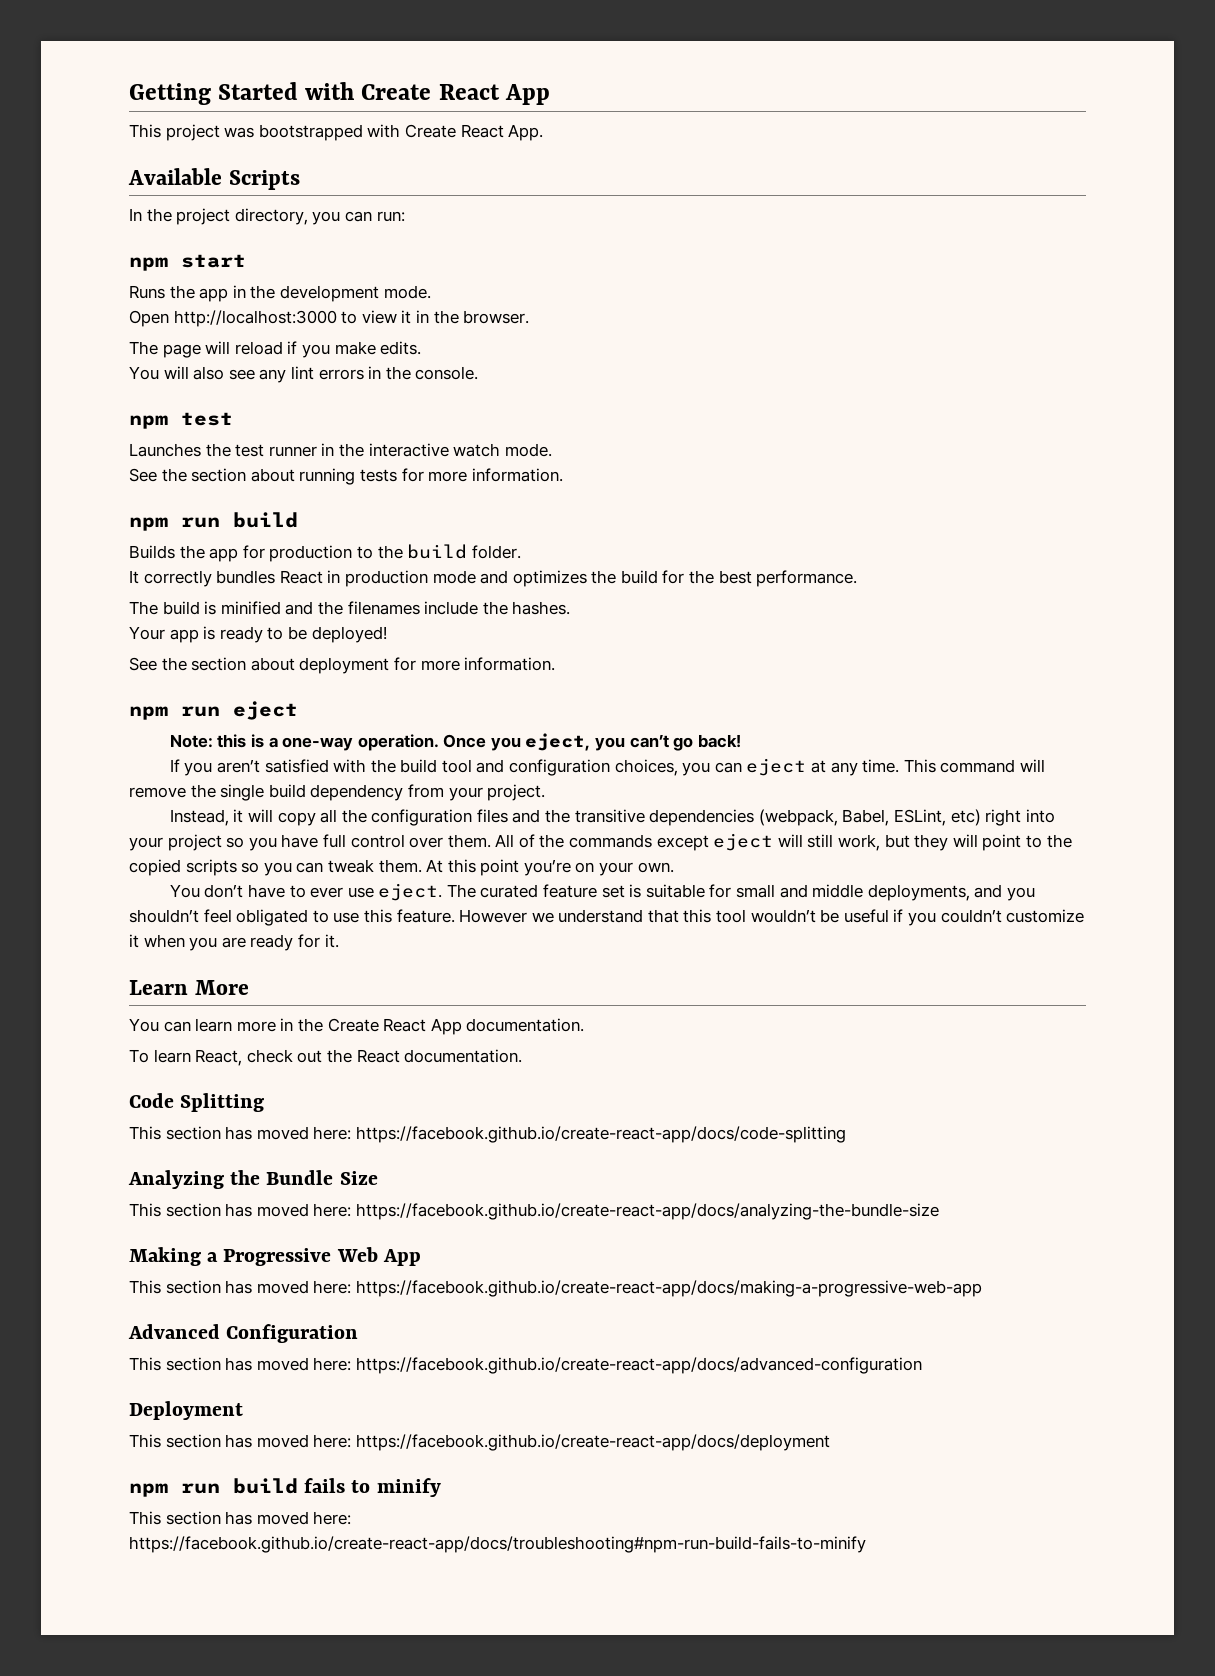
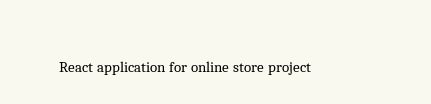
- Getting Started with Create React App
- This project was bootstrapped with Create React App.
- Available Scripts
- In the project directory, you can run:
- npm start
- Runs the app in the development mode.
- Open http://localhost:3000 to view it in the browser.
- The page will reload if you make edits.
- You will also see any lint errors in the console.
- npm test
- Launches the test runner in the interactive watch mode.
- See the section about running tests for more information.
- npm run build
- Builds the app for production to the build folder.
- It correctly bundles React in production mode and optimizes the build for the best performance.
- The build is minified and the filenames include the hashes.
- Your app is ready to be deployed!
- See the section about deployment for more information.
- npm run eject
- Note: this is a one-way operation. Once you eject, you can’t go back!
- If you aren’t satisfied with the build tool and configuration choices, you can eject at any time. This command will remove the single build dependency from your project.
- Instead, it will copy all the configuration files and the transitive dependencies (webpack, Babel, ESLint, etc) right into your project so you have full control over them. All of the commands except eject will still work, but they will point to the copied scripts so you can tweak them. At this point you’re on your own.
- You don’t have to ever use eject. The curated feature set is suitable for small and middle deployments, and you shouldn’t feel obligated to use this feature. However we understand that this tool wouldn’t be useful if you couldn’t customize it when you are ready for it.
- Learn More
- You can learn more in the Create React App documentation.
- To learn React, check out the React documentation.
- Code Splitting
- This section has moved here: https://facebook.github.io/create-react-app/docs/code-splitting
- Analyzing the Bundle Size
- This section has moved here: https://facebook.github.io/create-react-app/docs/analyzing-the-bundle-size
- Making a Progressive Web App
- This section has moved here: https://facebook.github.io/create-react-app/docs/making-a-progressive-web-app
- Advanced Configuration
- This section has moved here: https://facebook.github.io/create-react-app/docs/advanced-configuration
- Deployment
- This section has moved here: https://facebook.github.io/create-react-app/docs/deployment
- npm run build fails to minify
- This section has moved here: https://facebook.github.io/create-react-app/docs/troubleshooting#npm-run-build-fails-to-minify
+ React application for online store project

